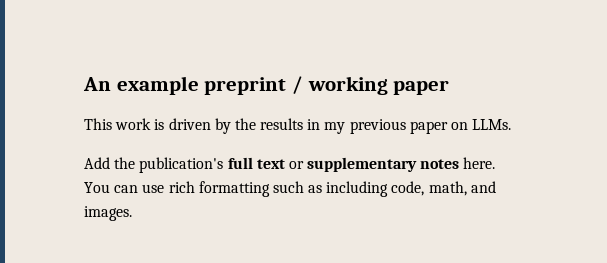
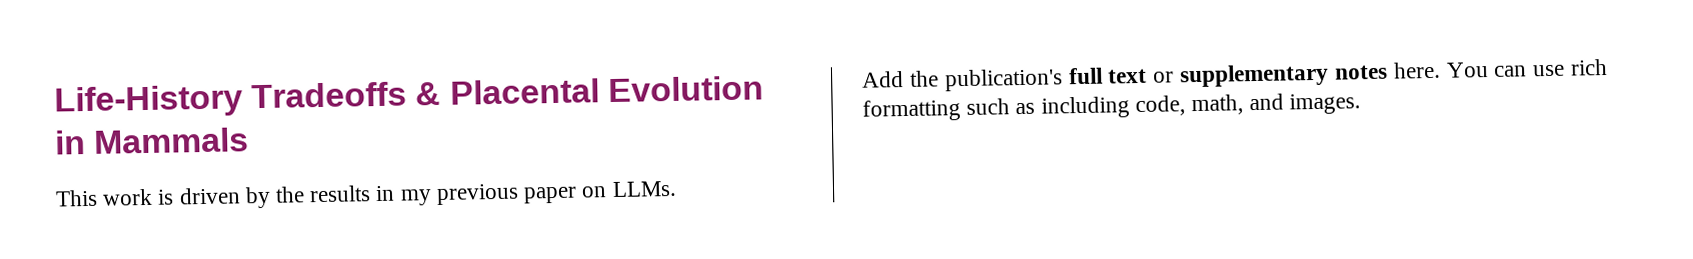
- An example preprint / working paper
+ Life-History Tradeoffs & Placental Evolution in Mammals

